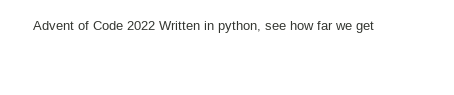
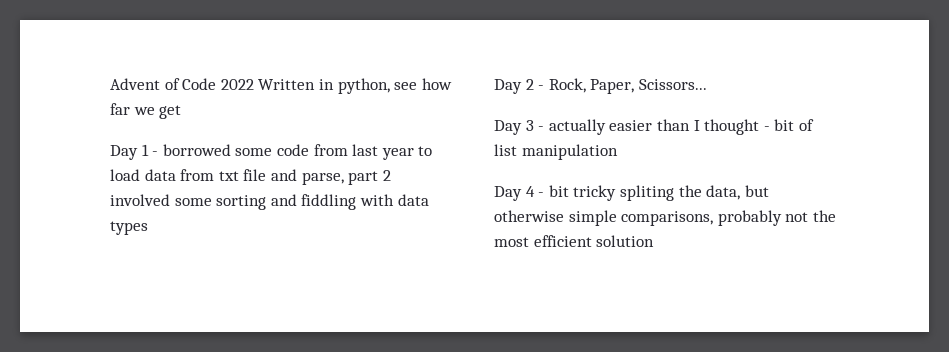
+ Day 1 - borrowed some code from last year to load data from txt file and parse, part 2 involved some sorting and fiddling with data types
+ Day 2 - Rock, Paper, Scissors...
+ Day 3 - actually easier than I thought - bit of list manipulation
+ Day 4 - bit tricky spliting the data, but otherwise simple comparisons, probably not the most efficient solution

